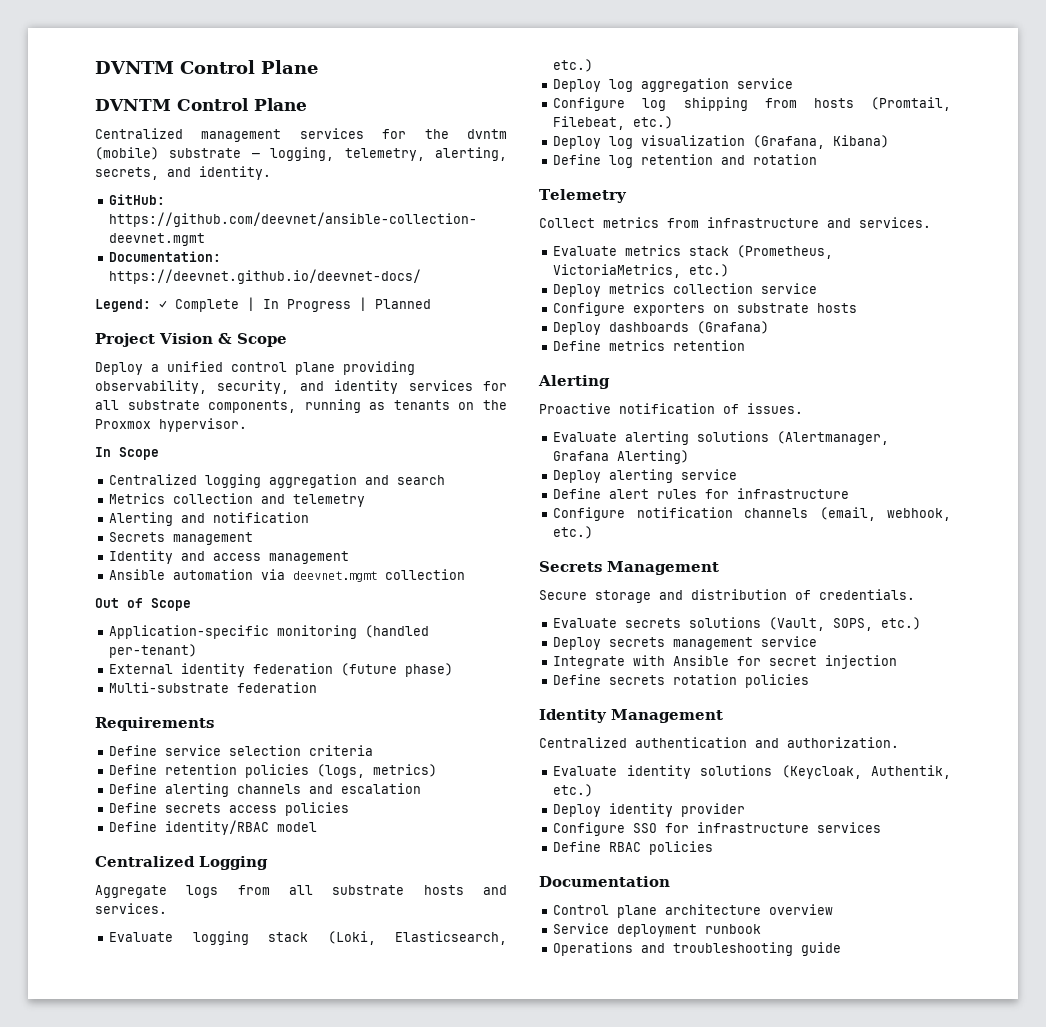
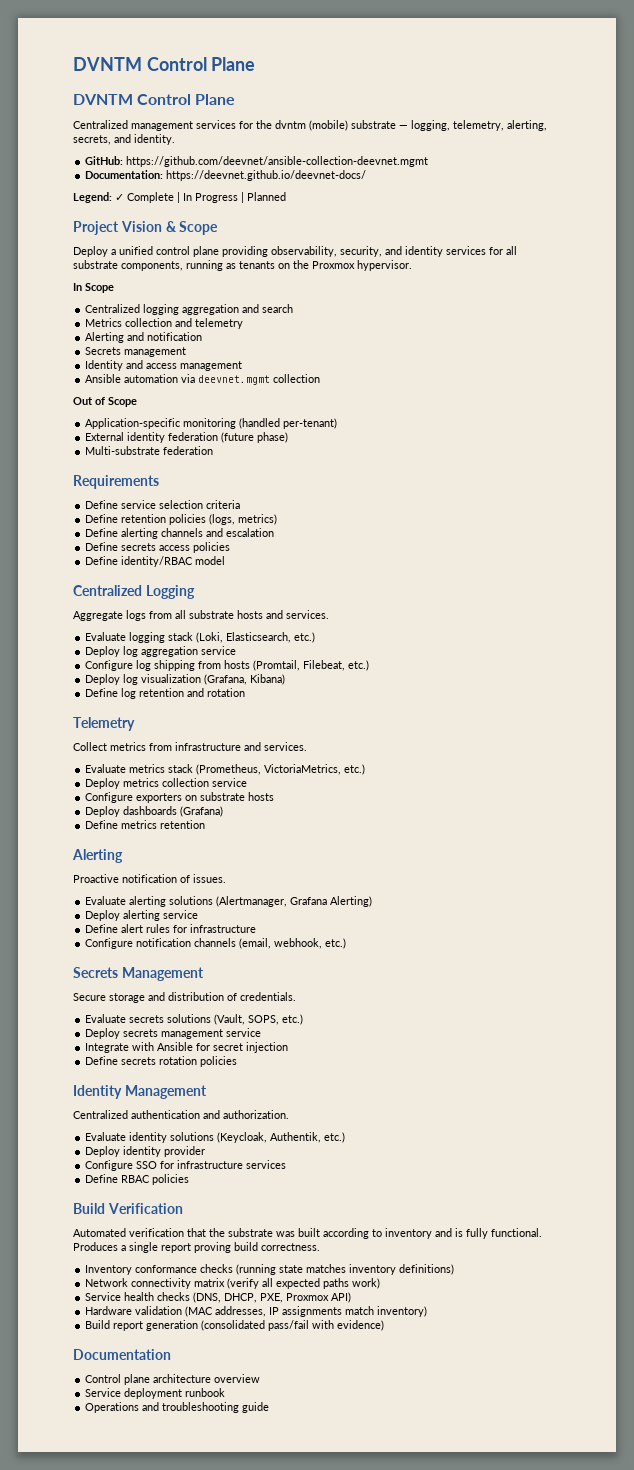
+ Build Verification
+ Automated verification that the substrate was built according to inventory and is fully functional. Produces a single report proving build correctness.
+ Inventory conformance checks (running state matches inventory definitions)
+ Network connectivity matrix (verify all expected paths work)
+ Service health checks (DNS, DHCP, PXE, Proxmox API)
+ Hardware validation (MAC addresses, IP assignments match inventory)
+ Build report generation (consolidated pass/fail with evidence)

